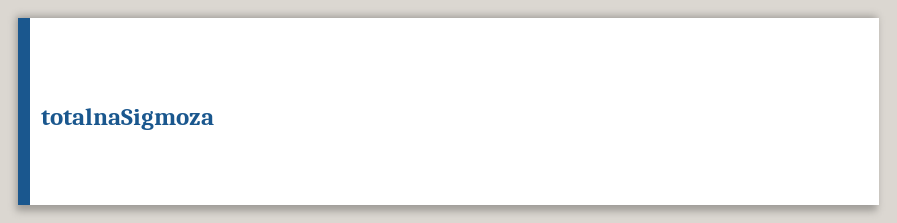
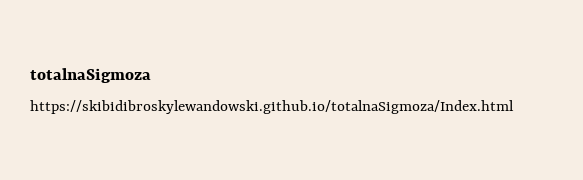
+ https://skibidibroskylewandowski.github.io/totalnaSigmoza/Index.html

